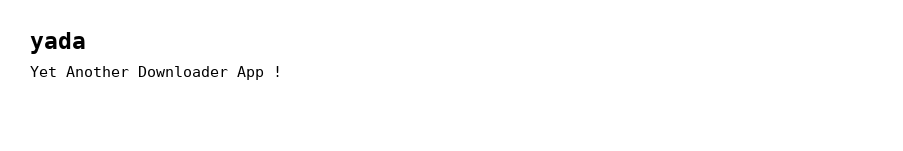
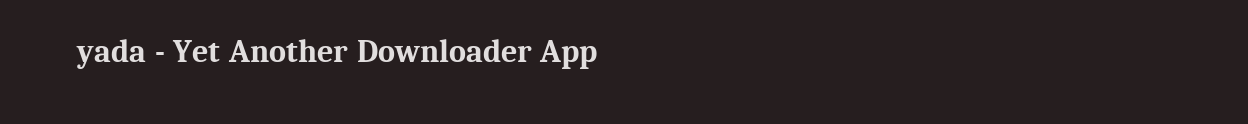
- yada
- Yet Another Downloader App !
+ yada - Yet Another Downloader App

